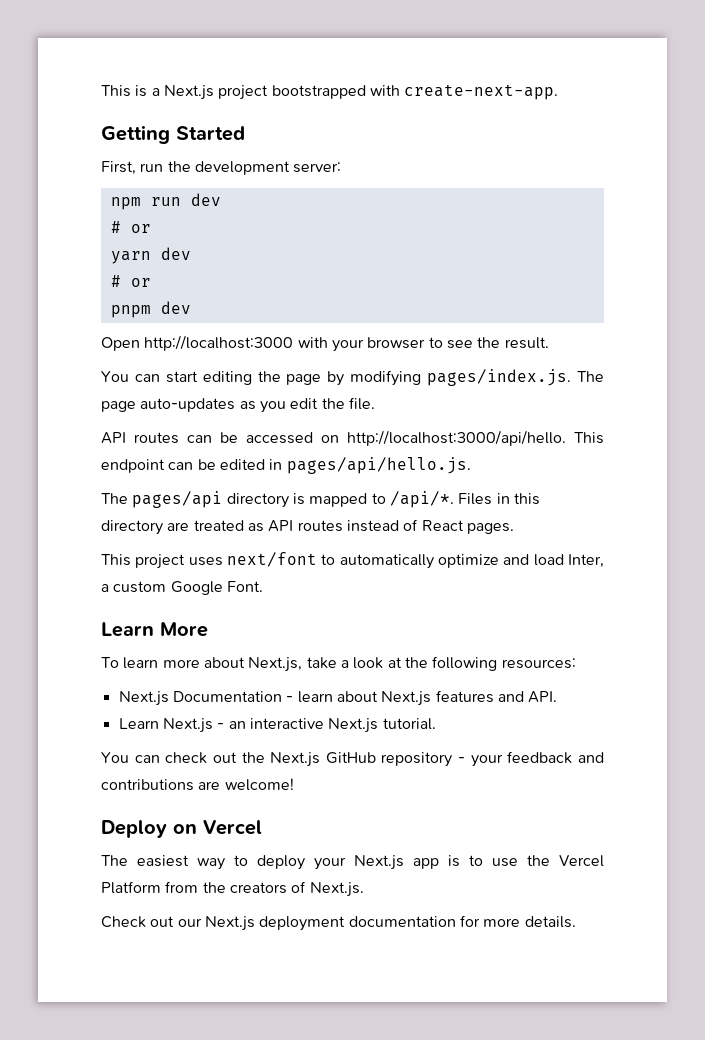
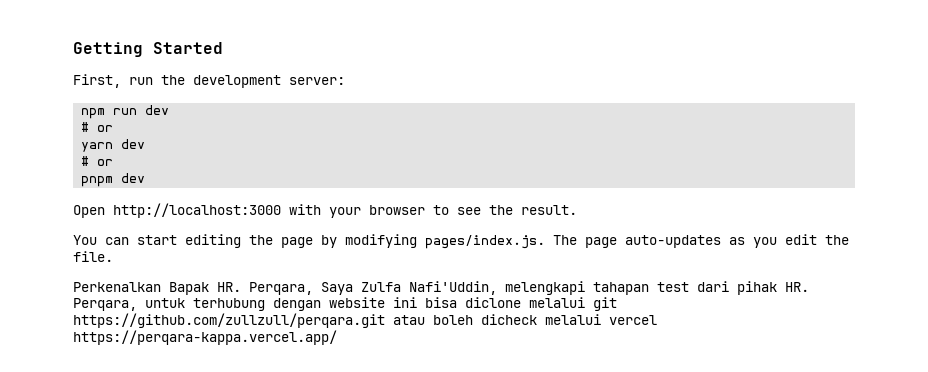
- This is a Next.js project bootstrapped with create-next-app.
- API routes can be accessed on http://localhost:3000/api/hello. This endpoint can be edited in pages/api/hello.js.
- The pages/api directory is mapped to /api/*. Files in this directory are treated as API routes instead of React pages.
- This project uses next/font to automatically optimize and load Inter, a custom Google Font.
- Learn More
- To learn more about Next.js, take a look at the following resources:
- Next.js Documentation - learn about Next.js features and API.
- Learn Next.js - an interactive Next.js tutorial.
- You can check out the Next.js GitHub repository - your feedback and contributions are welcome!
- Deploy on Vercel
- The easiest way to deploy your Next.js app is to use the Vercel Platform from the creators of Next.js.
- Check out our Next.js deployment documentation for more details.
+ Perkenalkan Bapak HR. Perqara, Saya Zulfa Nafi'Uddin, melengkapi tahapan test dari pihak HR. Perqara, untuk terhubung dengan website ini bisa diclone melalui git https://github.com/zullzull/perqara.git atau boleh dicheck melalui vercel https://perqara-kappa.vercel.app/

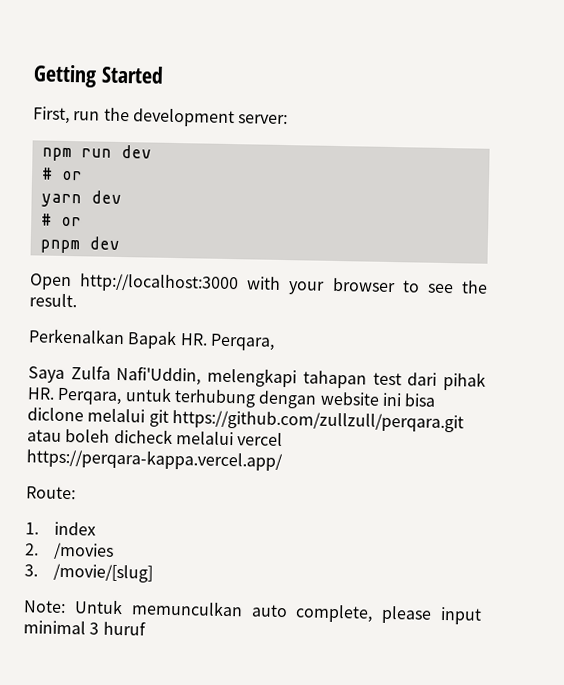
- You can start editing the page by modifying pages/index.js. The page auto-updates as you edit the file.
- Perkenalkan Bapak HR. Perqara, Saya Zulfa Nafi'Uddin, melengkapi tahapan test dari pihak HR. Perqara, untuk terhubung dengan website ini bisa diclone melalui git https://github.com/zullzull/perqara.git atau boleh dicheck melalui vercel https://perqara-kappa.vercel.app/
+ Perkenalkan Bapak HR. Perqara,
+ Saya Zulfa Nafi'Uddin, melengkapi tahapan test dari pihak HR. Perqara, untuk terhubung dengan website ini bisa diclone melalui git https://github.com/zullzull/perqara.git atau boleh dicheck melalui vercel https://perqara-kappa.vercel.app/
+ Route:
+ 1. index
+ 2. /movies
+ 3. /movie/[slug]
+ Note: Untuk memunculkan auto complete, please input minimal 3 huruf

